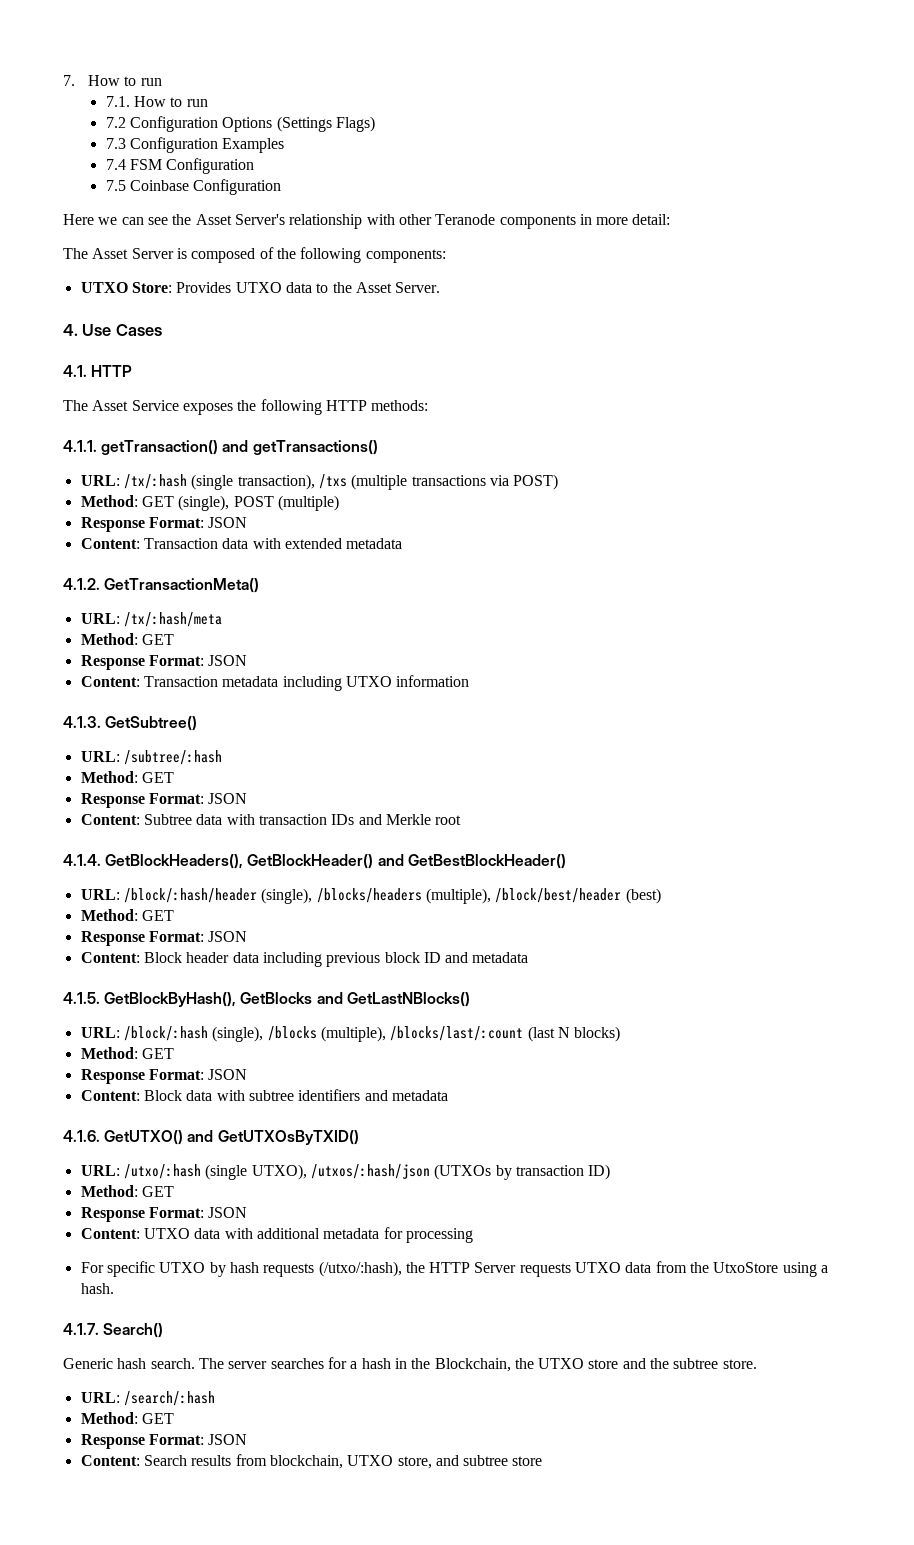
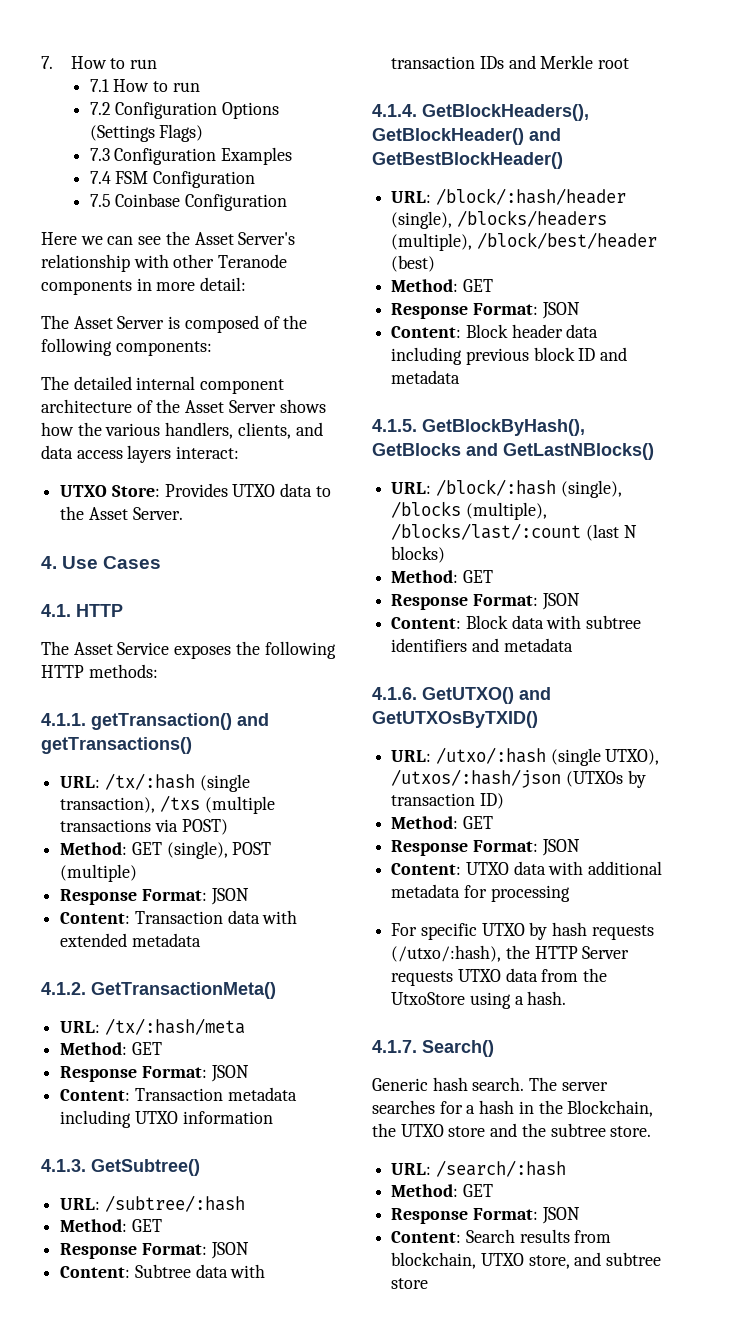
- 7.1. How to run
+ 7.1 How to run
+ The detailed internal component architecture of the Asset Server shows how the various handlers, clients, and data access layers interact:

